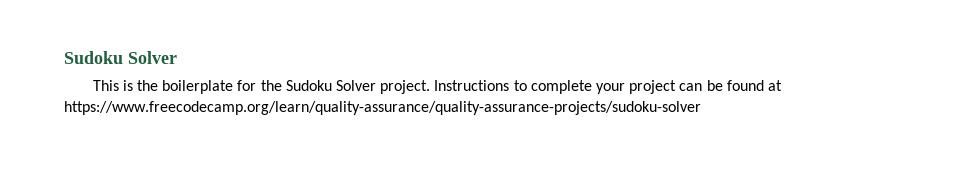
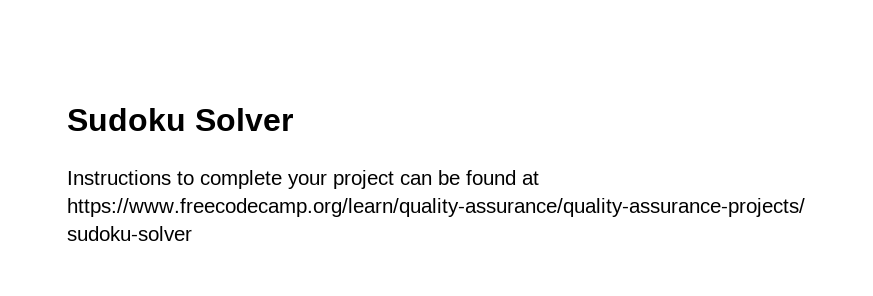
- This is the boilerplate for the Sudoku Solver project.

